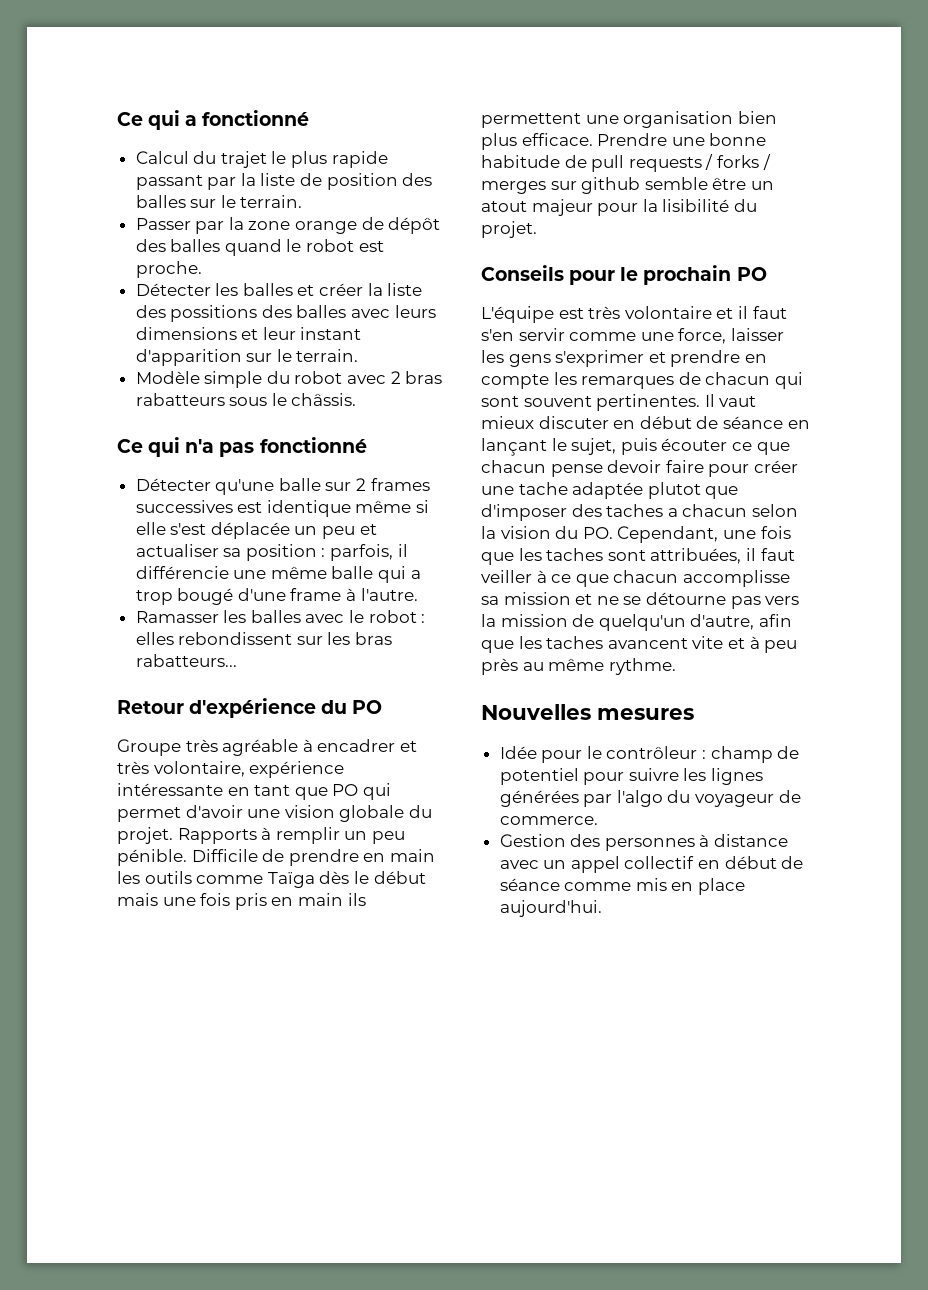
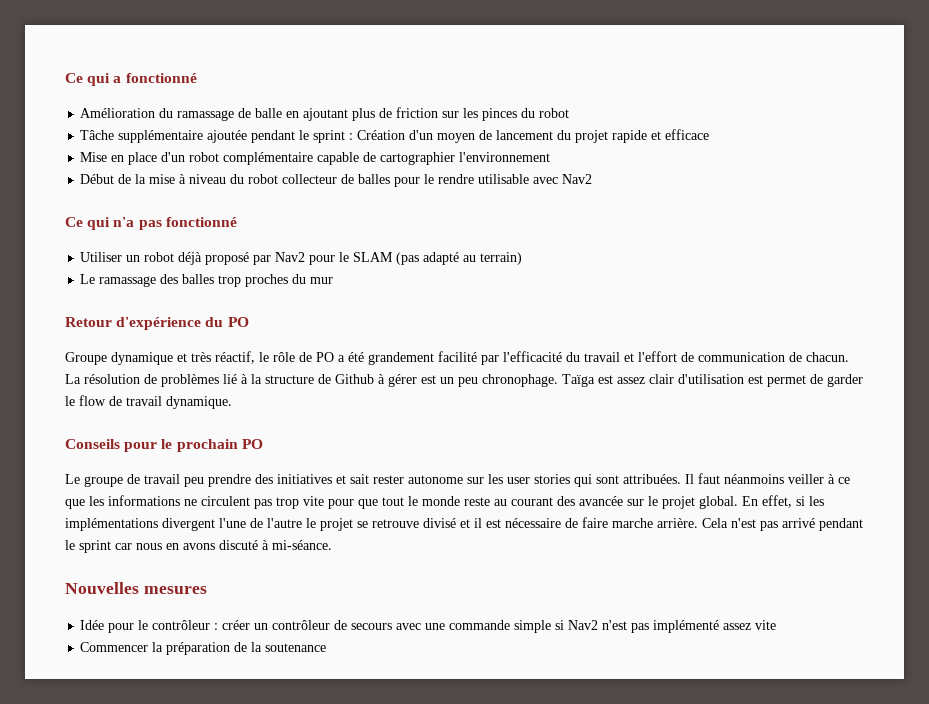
- Calcul du trajet le plus rapide passant par la liste de position des balles sur le terrain.
- Passer par la zone orange de dépôt des balles quand le robot est proche.
- Détecter les balles et créer la liste des possitions des balles avec leurs dimensions et leur instant d'apparition sur le terrain.
- Modèle simple du robot avec 2 bras rabatteurs sous le châssis.
+ Amélioration du ramassage de balle en ajoutant plus de friction sur les pinces du robot
+ Tâche supplémentaire ajoutée pendant le sprint : Création d'un moyen de lancement du projet rapide et efficace
+ Mise en place d'un robot complémentaire capable de cartographier l'environnement
+ Début de la mise à niveau du robot collecteur de balles pour le rendre utilisable avec Nav2
- Détecter qu'une balle sur 2 frames successives est identique même si elle s'est déplacée un peu et actualiser sa position : parfois, il différencie une même balle qui a trop bougé d'une frame à l'autre.
- Ramasser les balles avec le robot : elles rebondissent sur les bras rabatteurs...
+ Utiliser un robot déjà proposé par Nav2 pour le SLAM (pas adapté au terrain)
+ Le ramassage des balles trop proches du mur
- Groupe très agréable à encadrer et très volontaire, expérience intéressante en tant que PO qui permet d'avoir une vision globale du projet. Rapports à remplir un peu pénible. Difficile de prendre en main les outils comme Taïga dès le début mais une fois pris en main ils permettent une organisation bien plus efficace. Prendre une bonne habitude de pull requests / forks / merges sur github semble être un atout majeur pour la lisibilité du projet.
+ Groupe dynamique et très réactif, le rôle de PO a été grandement facilité par l'efficacité du travail et l'effort de communication de chacun. La résolution de problèmes lié à la structure de Github à gérer est un peu chronophage. Taïga est assez clair d'utilisation est permet de garder le flow de travail dynamique.
- L'équipe est très volontaire et il faut s'en servir comme une force, laisser les gens s'exprimer et prendre en compte les remarques de chacun qui sont souvent pertinentes. Il vaut mieux discuter en début de séance en lançant le sujet, puis écouter ce que chacun pense devoir faire pour créer une tache adaptée plutot que d'imposer des taches a chacun selon la vision du PO. Cependant, une fois que les taches sont attribuées, il faut veiller à ce que chacun accomplisse sa mission et ne se détourne pas vers la mission de quelqu'un d'autre, afin que les taches avancent vite et à peu près au même rythme.
+ Le groupe de travail peu prendre des initiatives et sait rester autonome sur les user stories qui sont attribuées. Il faut néanmoins veiller à ce que les informations ne circulent pas trop vite pour que tout le monde reste au courant des avancée sur le projet global. En effet, si les implémentations divergent l'une de l'autre le projet se retrouve divisé et il est nécessaire de faire marche arrière. Cela n'est pas arrivé pendant le sprint car nous en avons discuté à mi-séance.
- Idée pour le contrôleur : champ de potentiel pour suivre les lignes générées par l'algo du voyageur de commerce.
- Gestion des personnes à distance avec un appel collectif en début de séance comme mis en place aujourd'hui.
+ Idée pour le contrôleur : créer un contrôleur de secours avec une commande simple si Nav2 n'est pas implémenté assez vite
+ Commencer la préparation de la soutenance

